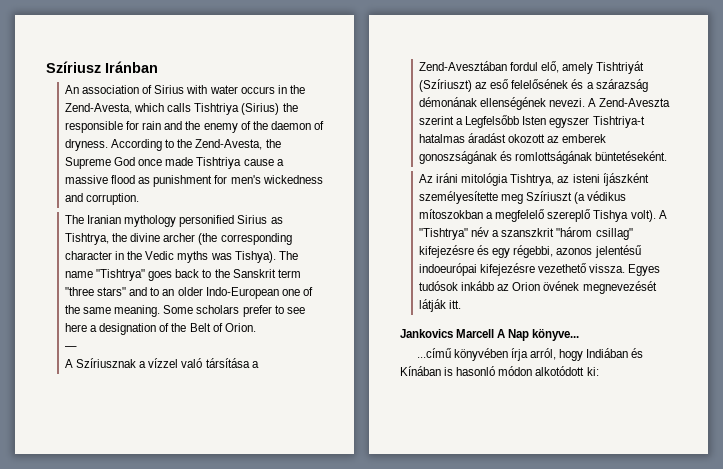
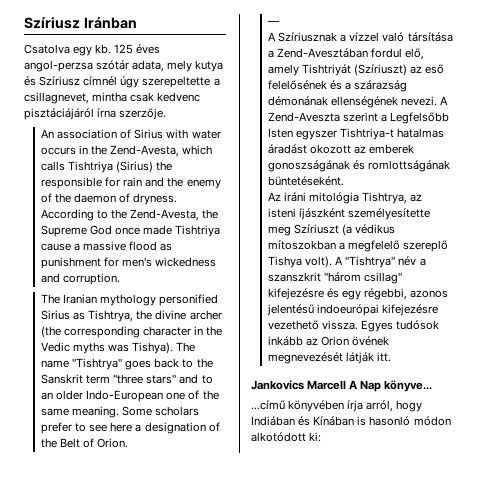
+ Csatolva egy kb. 125 éves angol-perzsa szótár adata, mely kutya és Szíriusz címnél úgy szerepeltette a csillagnevet, mintha csak kedvenc pisztáciájáról írna szerzője.

